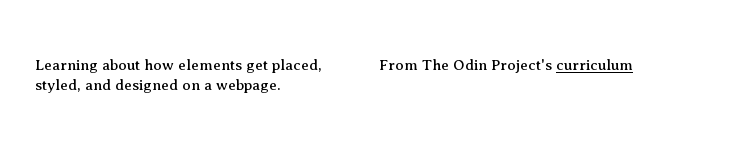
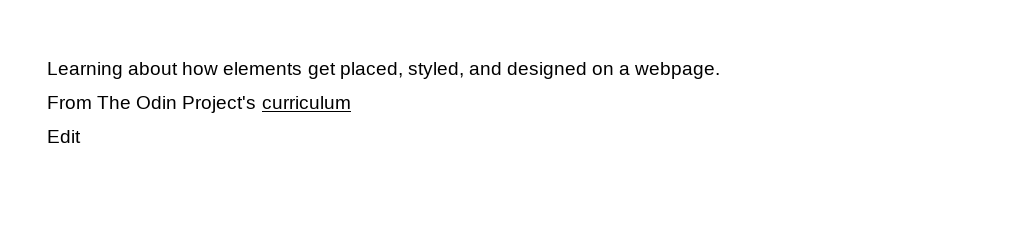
+ Edit

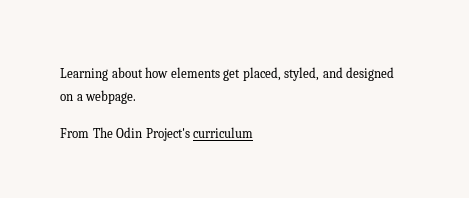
- Edit

